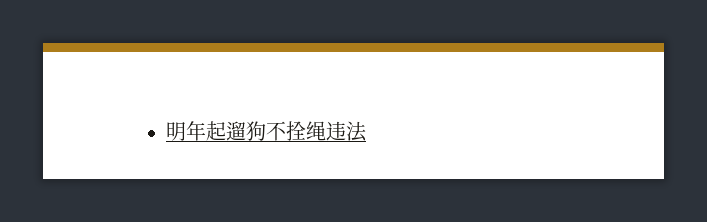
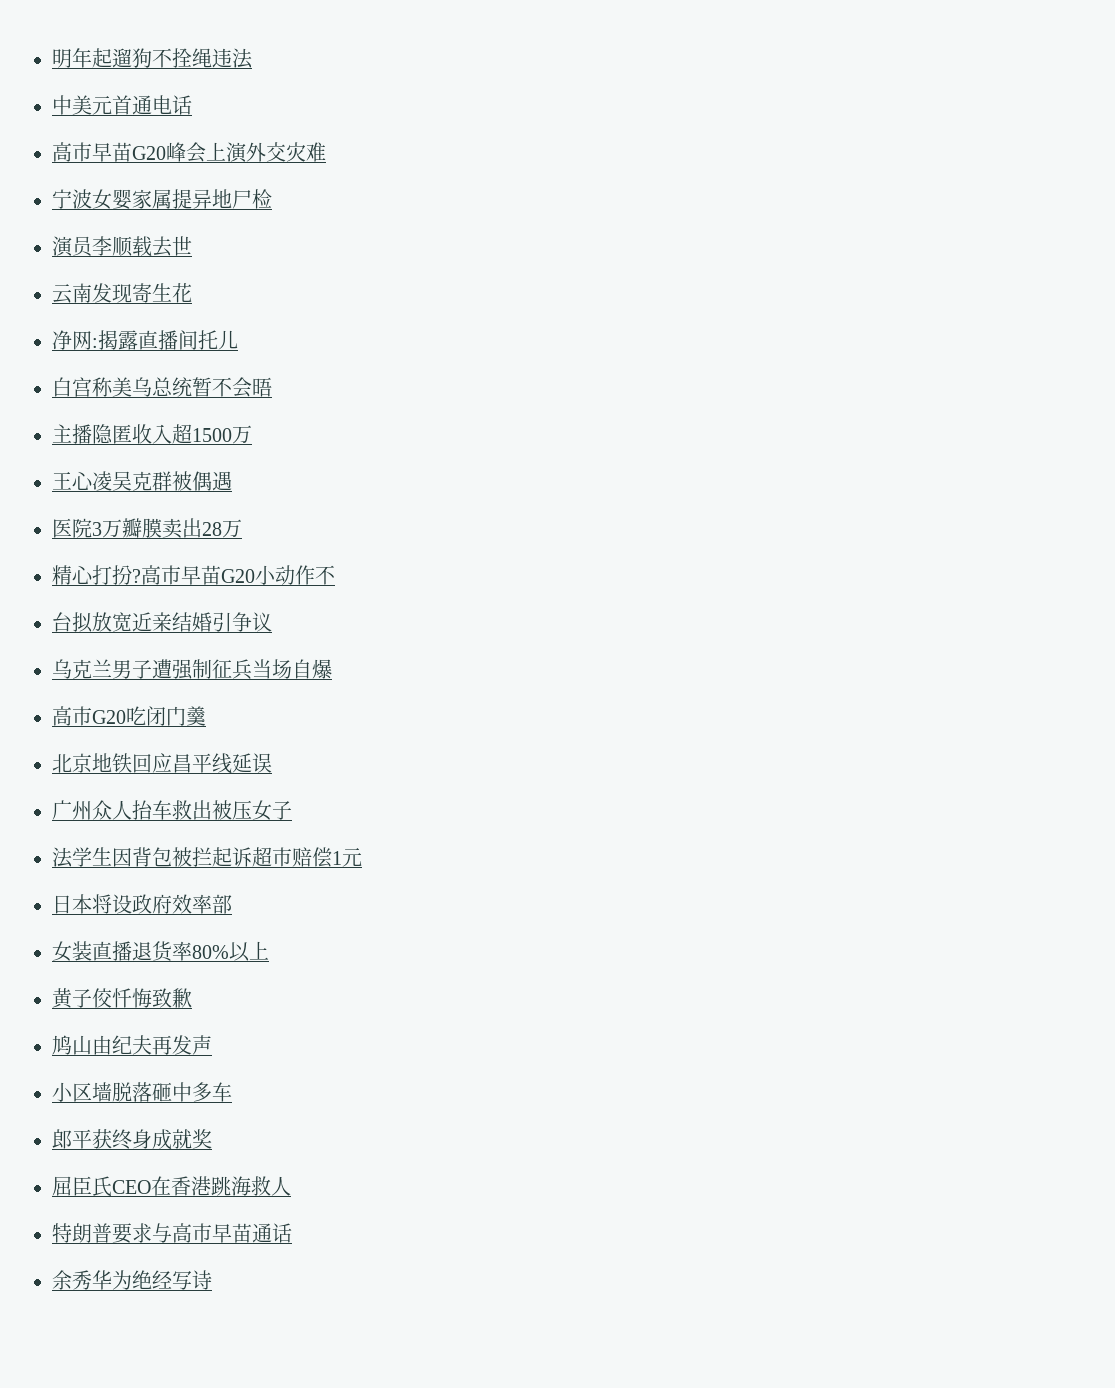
+ 中美元首通电话
+ 高市早苗G20峰会上演外交灾难
+ 宁波女婴家属提异地尸检
+ 演员李顺载去世
+ 云南发现寄生花
+ 净网:揭露直播间托儿
+ 白宫称美乌总统暂不会晤
+ 主播隐匿收入超1500万
+ 王心凌吴克群被偶遇
+ 医院3万瓣膜卖出28万
+ 精心打扮?高市早苗G20小动作不
+ 台拟放宽近亲结婚引争议
+ 乌克兰男子遭强制征兵当场自爆
+ 高市G20吃闭门羹
+ 北京地铁回应昌平线延误
+ 广州众人抬车救出被压女子
+ 法学生因背包被拦起诉超市赔偿1元
+ 日本将设政府效率部
+ 女装直播退货率80%以上
+ 黄子佼忏悔致歉
+ 鸠山由纪夫再发声
+ 小区墙脱落砸中多车
+ 郎平获终身成就奖
+ 屈臣氏CEO在香港跳海救人
+ 特朗普要求与高市早苗通话
+ 余秀华为绝经写诗

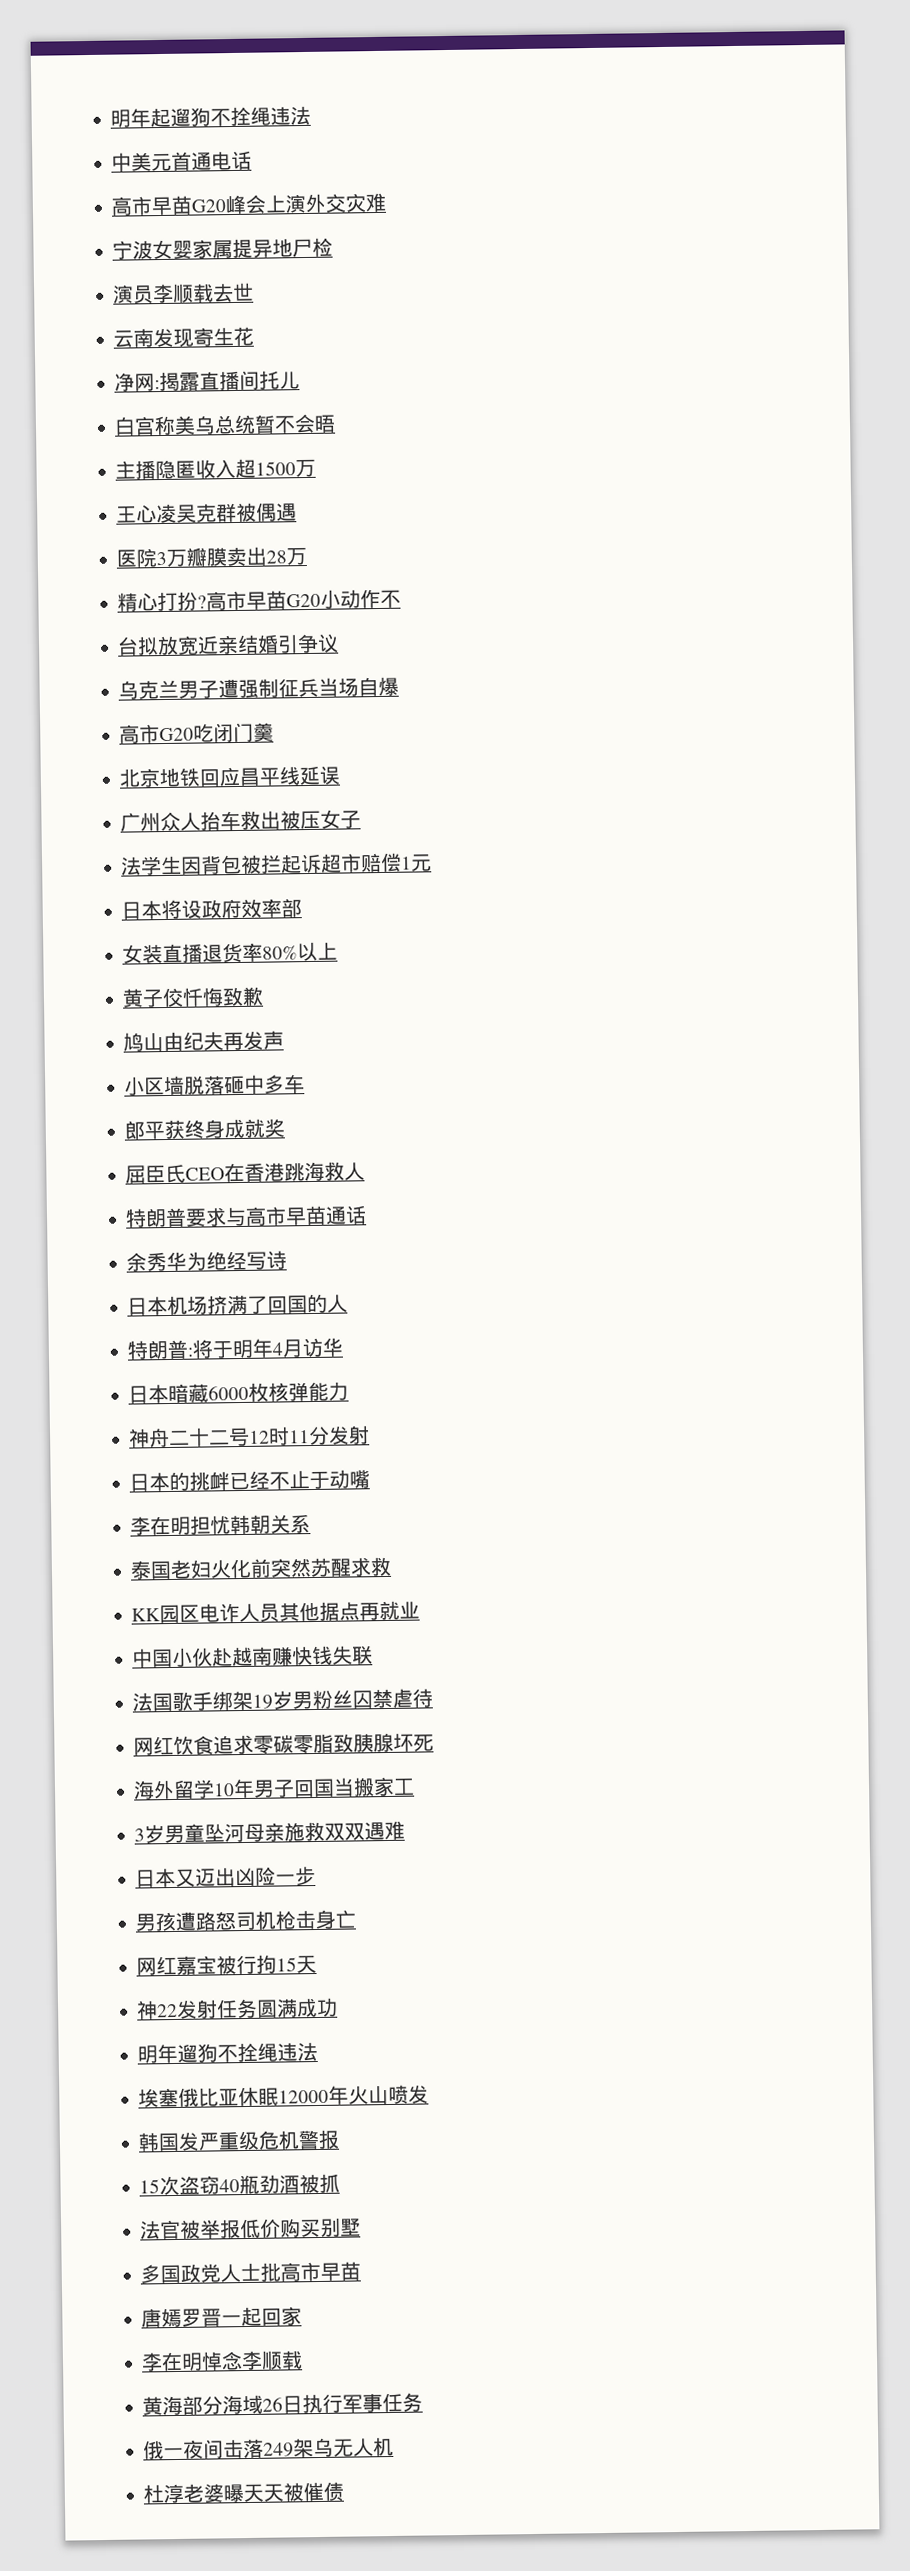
+ 日本机场挤满了回国的人
+ 特朗普:将于明年4月访华
+ 日本暗藏6000枚核弹能力
+ 神舟二十二号12时11分发射
+ 日本的挑衅已经不止于动嘴
+ 李在明担忧韩朝关系
+ 泰国老妇火化前突然苏醒求救
+ KK园区电诈人员其他据点再就业
+ 中国小伙赴越南赚快钱失联
+ 法国歌手绑架19岁男粉丝囚禁虐待
+ 网红饮食追求零碳零脂致胰腺坏死
+ 海外留学10年男子回国当搬家工
+ 3岁男童坠河母亲施救双双遇难
+ 日本又迈出凶险一步
+ 男孩遭路怒司机枪击身亡
+ 网红嘉宝被行拘15天
+ 神22发射任务圆满成功
+ 明年遛狗不拴绳违法
+ 埃塞俄比亚休眠12000年火山喷发
+ 韩国发严重级危机警报
+ 15次盗窃40瓶劲酒被抓
+ 法官被举报低价购买别墅
+ 多国政党人士批高市早苗
+ 唐嫣罗晋一起回家
+ 李在明悼念李顺载
+ 黄海部分海域26日执行军事任务
+ 俄一夜间击落249架乌无人机
+ 杜淳老婆曝天天被催债

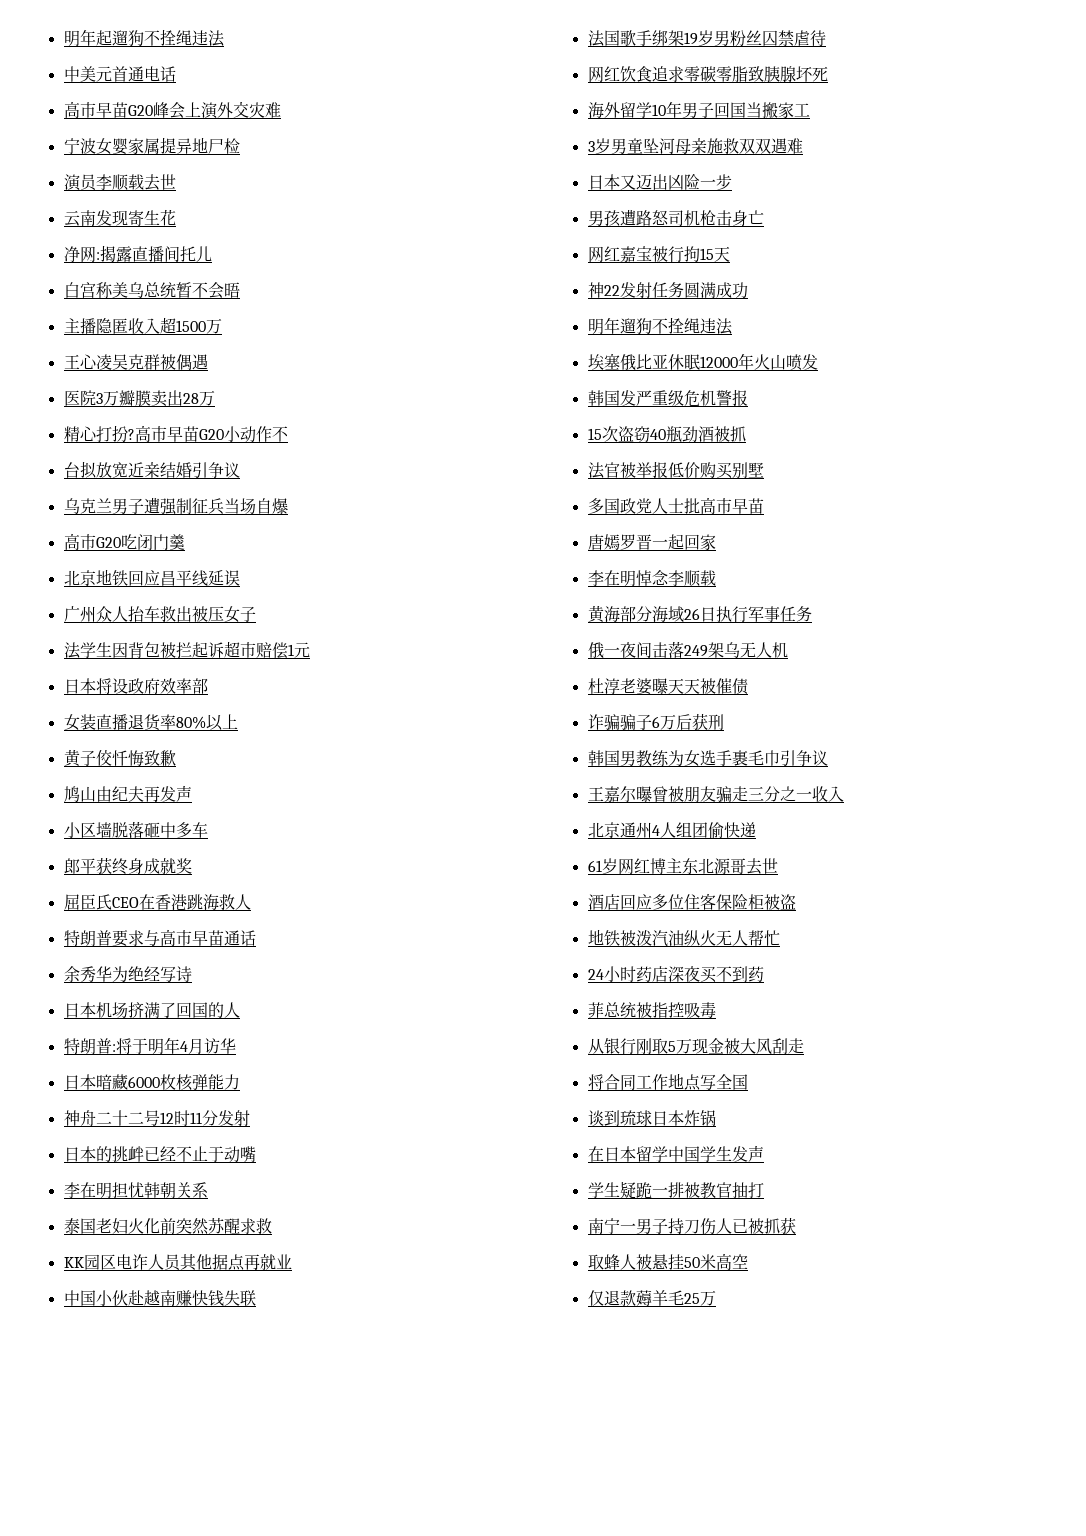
+ 诈骗骗子6万后获刑
+ 韩国男教练为女选手裹毛巾引争议
+ 王嘉尔曝曾被朋友骗走三分之一收入
+ 北京通州4人组团偷快递
+ 61岁网红博主东北源哥去世
+ 酒店回应多位住客保险柜被盗
+ 地铁被泼汽油纵火无人帮忙
+ 24小时药店深夜买不到药
+ 菲总统被指控吸毒
+ 从银行刚取5万现金被大风刮走
+ 将合同工作地点写全国
+ 谈到琉球日本炸锅
+ 在日本留学中国学生发声
+ 学生疑跪一排被教官抽打
+ 南宁一男子持刀伤人已被抓获
+ 取蜂人被悬挂50米高空
+ 仅退款薅羊毛25万

